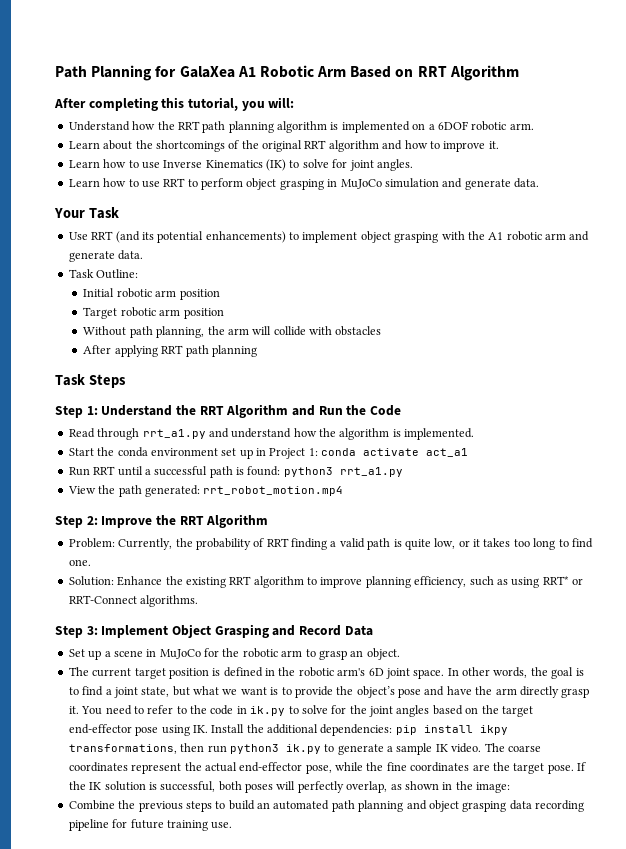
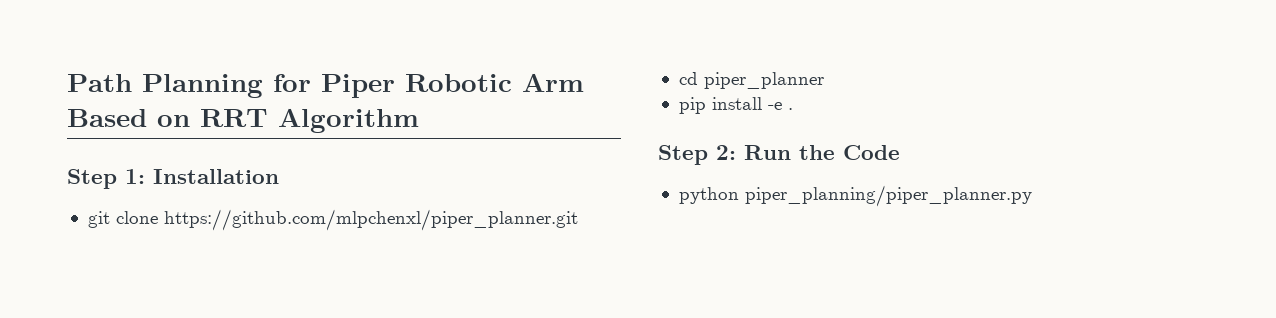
- Path Planning for GalaXea A1 Robotic Arm Based on RRT Algorithm
+ Path Planning for Piper Robotic Arm Based on RRT Algorithm
- After completing this tutorial, you will:
- Understand how the RRT path planning algorithm is implemented on a 6DOF robotic arm.
- Learn about the shortcomings of the original RRT algorithm and how to improve it.
- Learn how to use Inverse Kinematics (IK) to solve for joint angles.
- Learn how to use RRT to perform object grasping in MuJoCo simulation and generate data.
- Your Task
- Use RRT (and its potential enhancements) to implement object grasping with the A1 robotic arm and generate data.
- Task Outline:
- Initial robotic arm position
- Target robotic arm position
- Without path planning, the arm will collide with obstacles
- After applying RRT path planning
- Task Steps
- Step 1: Understand the RRT Algorithm and Run the Code
- Read through rrt_a1.py and understand how the algorithm is implemented.
- Start the conda environment set up in Project 1: conda activate act_a1
- Run RRT until a successful path is found: python3 rrt_a1.py
- View the path generated: rrt_robot_motion.mp4
- Step 2: Improve the RRT Algorithm
- Problem: Currently, the probability of RRT finding a valid path is quite low, or it takes too long to find one.
- Solution: Enhance the existing RRT algorithm to improve planning efficiency, such as using RRT* or RRT-Connect algorithms.
- Step 3: Implement Object Grasping and Record Data
- Set up a scene in MuJoCo for the robotic arm to grasp an object.
- The current target position is defined in the robotic arm's 6D joint space. In other words, the goal is to find a joint state, but what we want is to provide the object’s pose and have the arm directly grasp it. You need to refer to the code in ik.py to solve for the joint angles based on the target end-effector pose using IK. Install the additional dependencies: pip install ikpy transformations, then run python3 ik.py to generate a sample IK video. The coarse coordinates represent the actual end-effector pose, while the fine coordinates are the target pose. If the IK solution is successful, both poses will perfectly overlap, as shown in the image:
- Combine the previous steps to build an automated path planning and object grasping data recording pipeline for future training use.
+ Step 1: Installation
+ git clone https://github.com/mlpchenxl/piper_planner.git
+ cd piper_planner
+ pip install -e .
+ Step 2: Run the Code
+ python piper_planning/piper_planner.py

